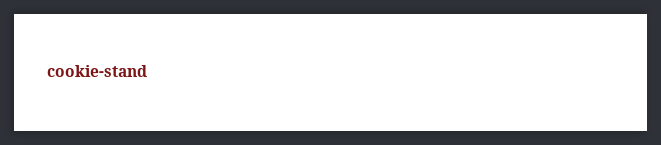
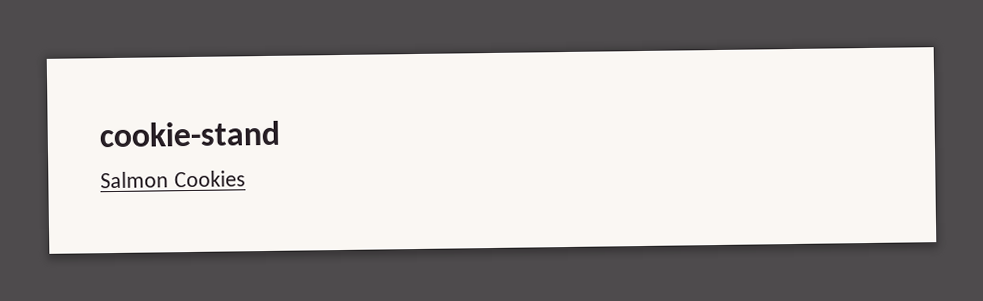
+ Salmon Cookies

